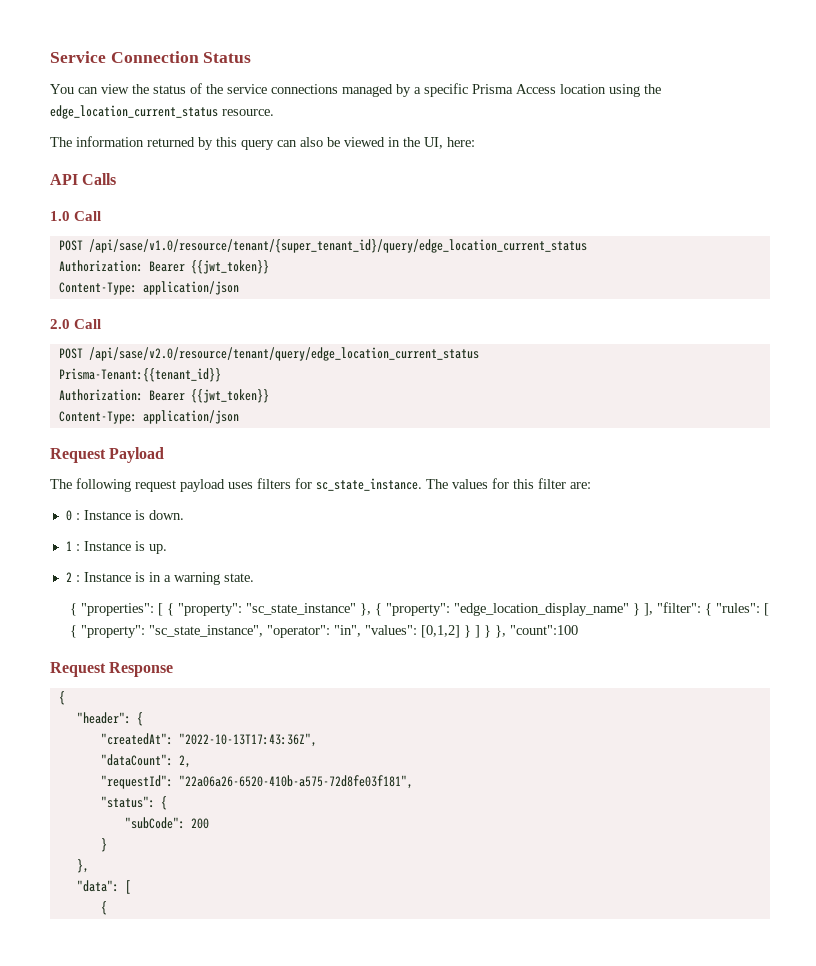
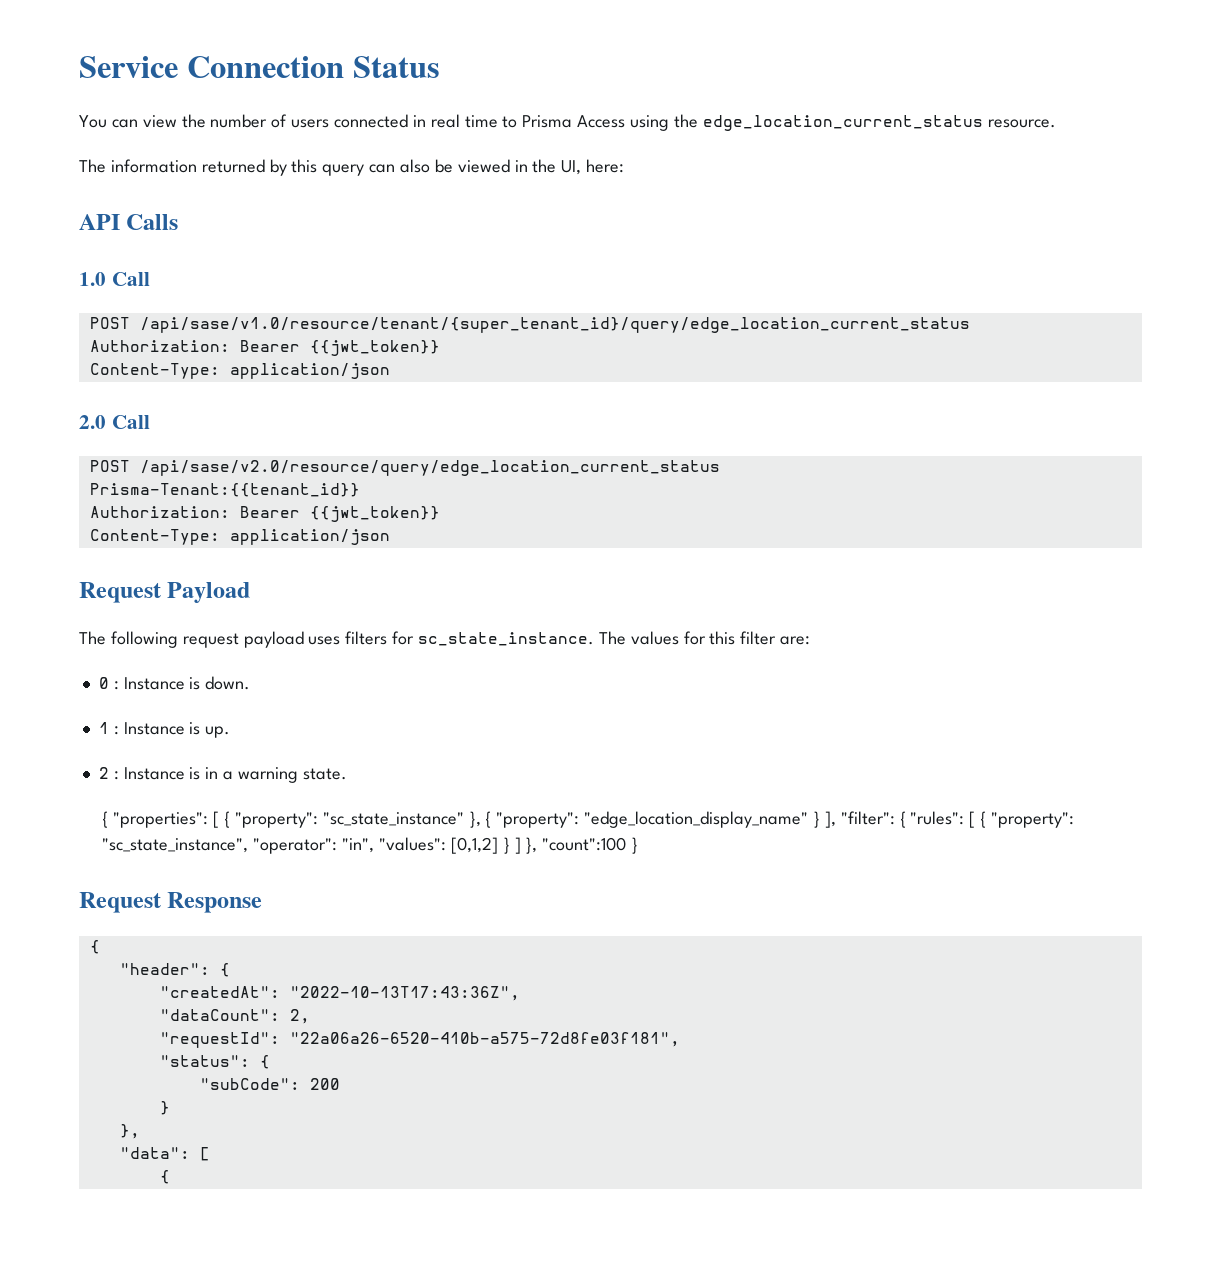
- You can view the status of the service connections managed by a specific Prisma Access location using the edge_location_current_status resource.
+ You can view the number of users connected in real time to Prisma Access using the edge_location_current_status resource.
- POST /api/sase/v2.0/resource/tenant/query/edge_location_current_status
+ POST /api/sase/v2.0/resource/query/edge_location_current_status
- { "properties": [ { "property": "sc_state_instance" }, { "property": "edge_location_display_name" } ], "filter": { "rules": [ { "property": "sc_state_instance", "operator": "in", "values": [0,1,2] } ] } }, "count":100
+ { "properties": [ { "property": "sc_state_instance" }, { "property": "edge_location_display_name" } ], "filter": { "rules": [ { "property": "sc_state_instance", "operator": "in", "values": [0,1,2] } ] }, "count":100 }

